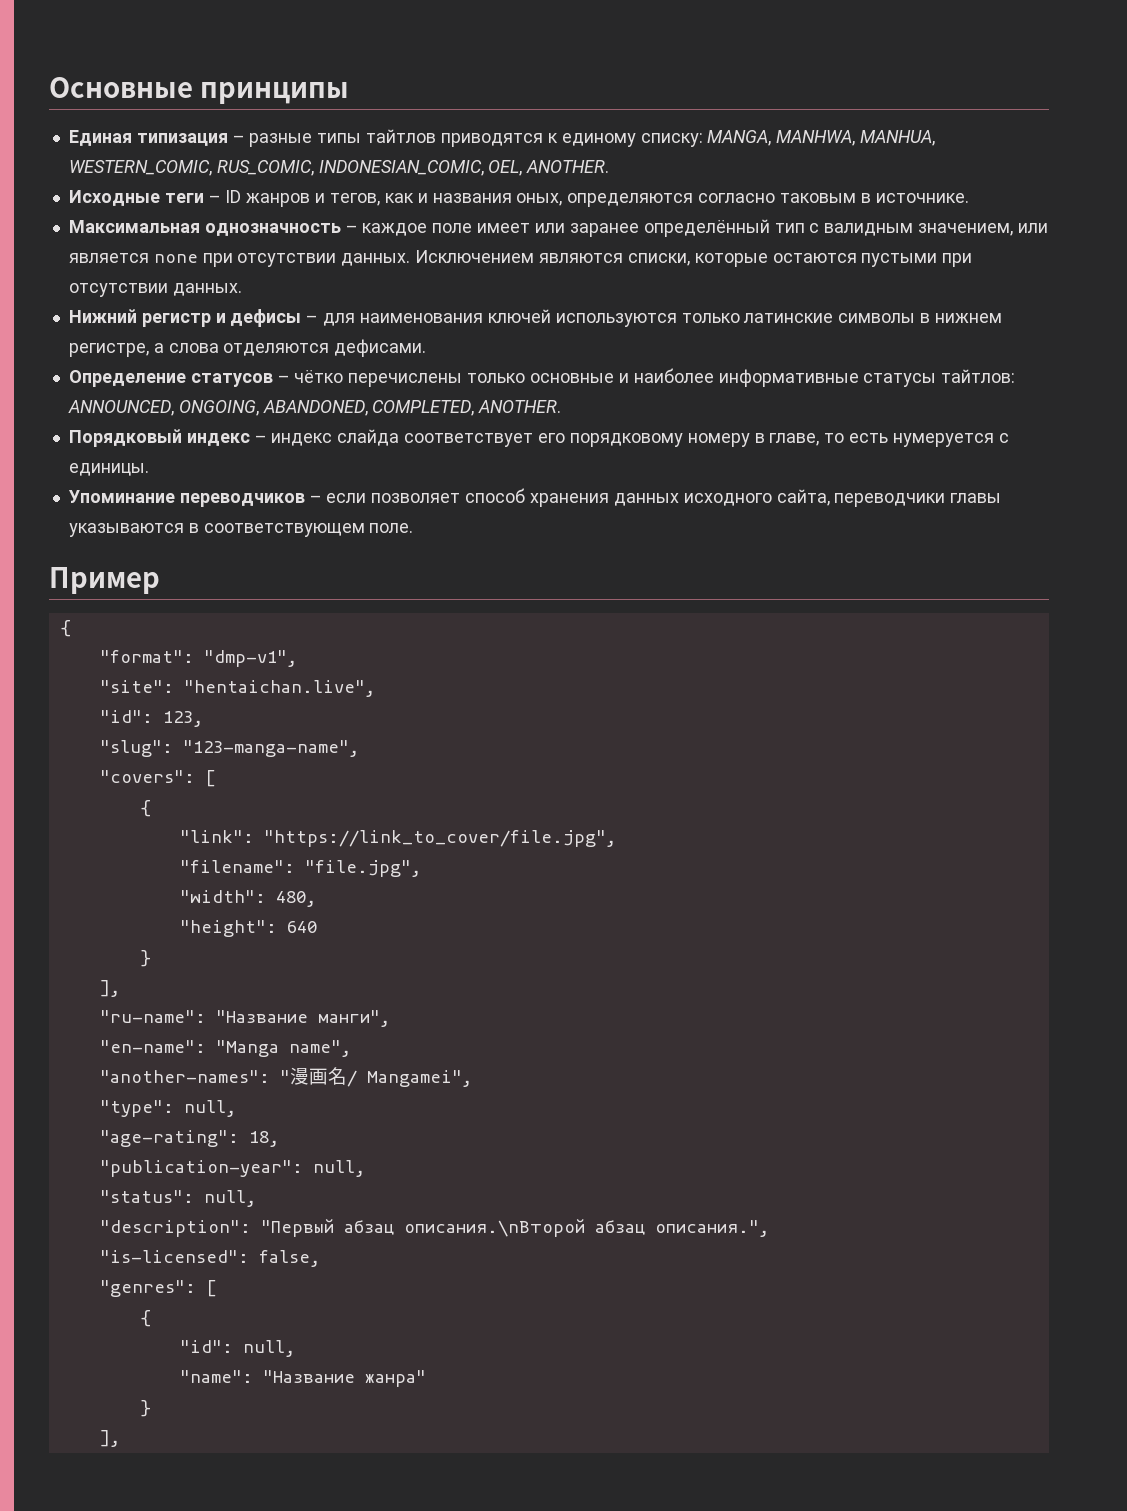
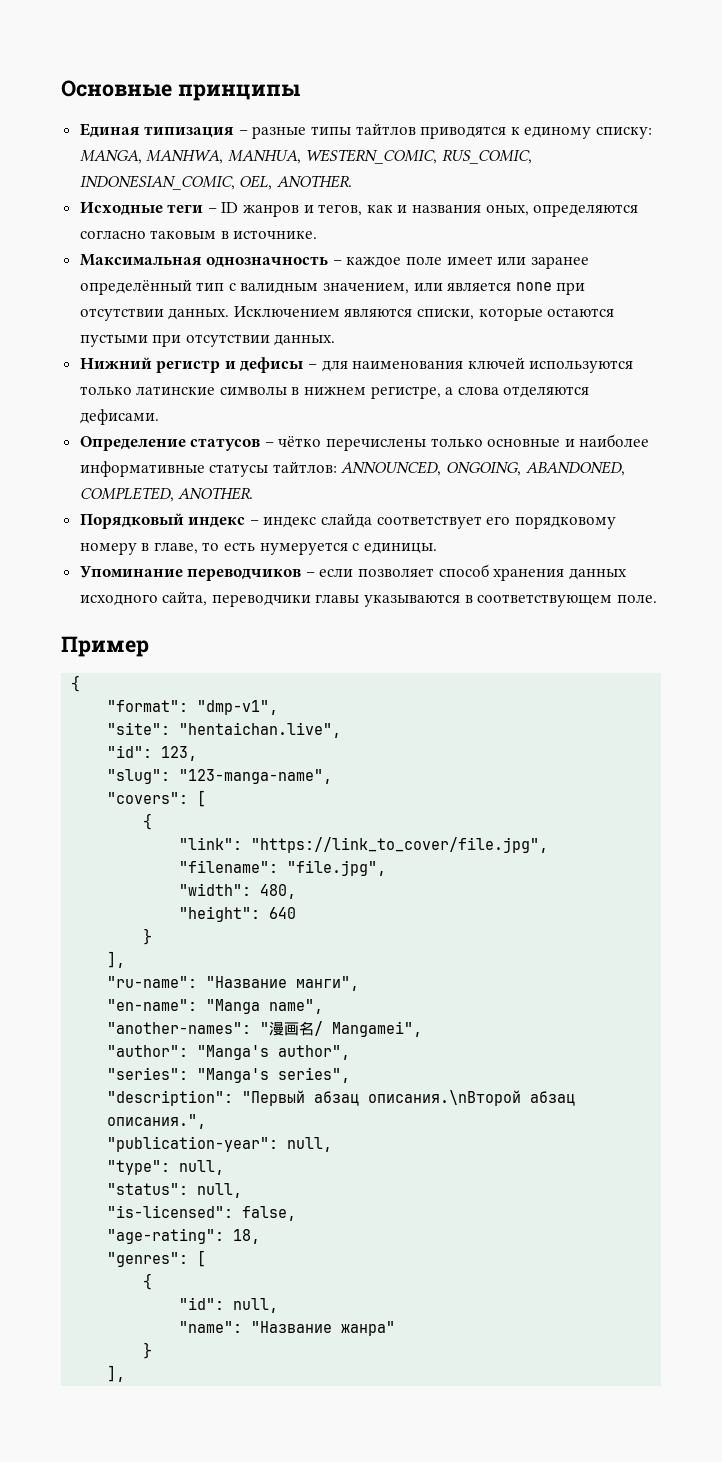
- "type": null,
- "age-rating": 18,
- "publication-year": null,
- "status": null,
+ "author": "Manga's author",
+ "series": "Manga's series",
+ "publication-year": null,
+ "type": null,
+ "status": null,
+ "age-rating": 18,

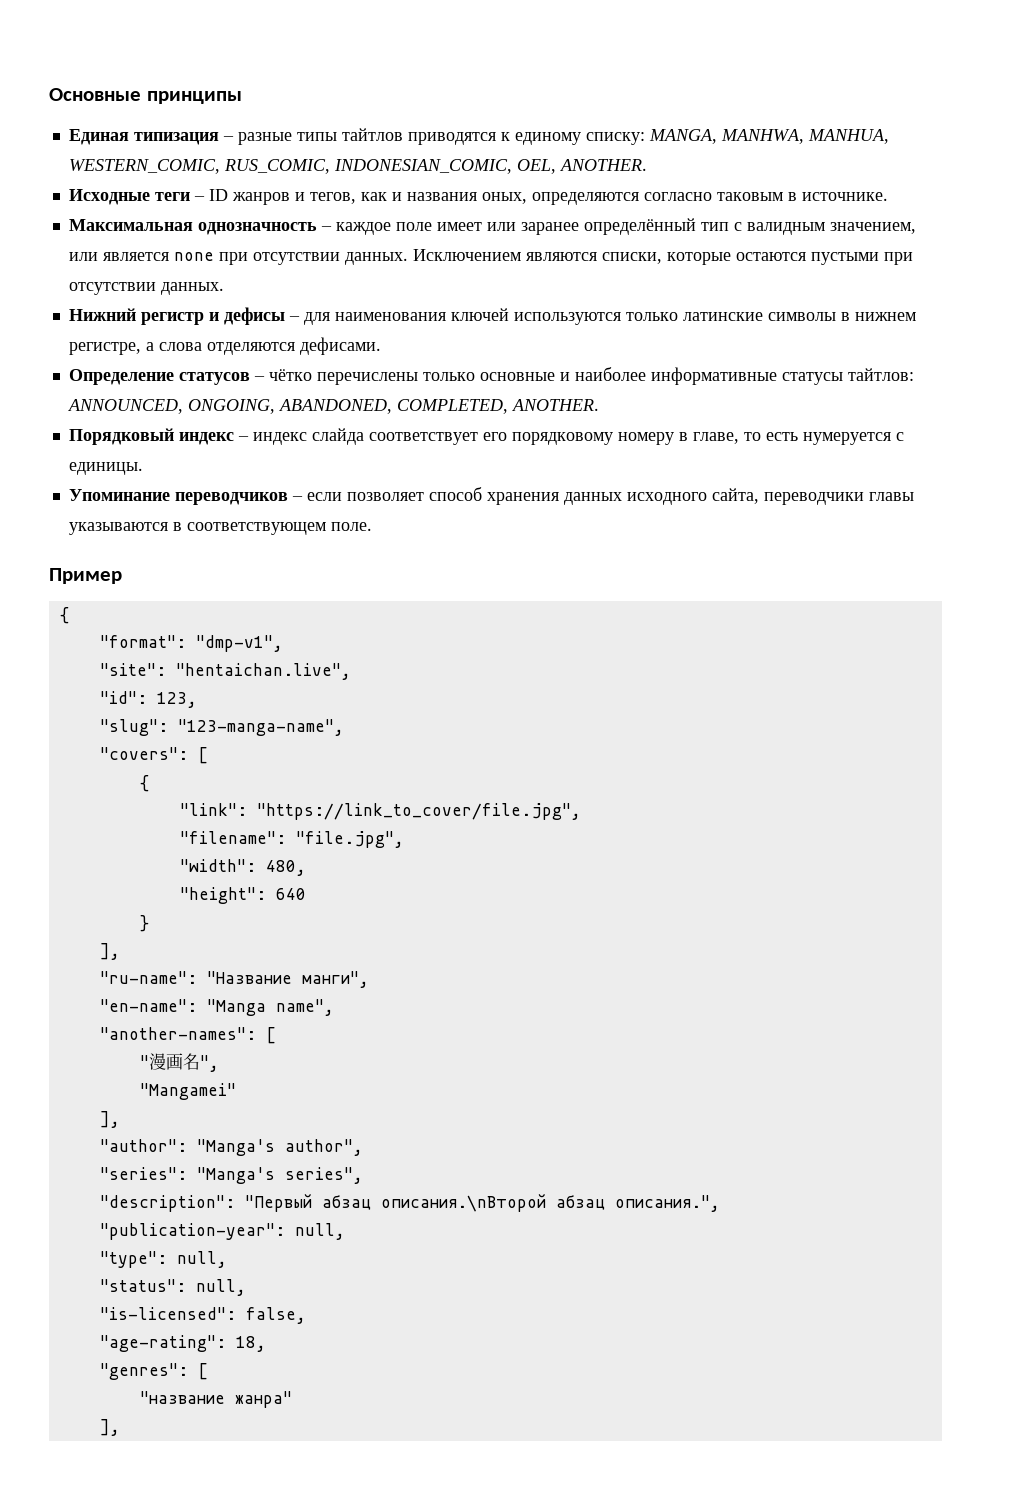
- "another-names": "漫画名/ Mangamei",
+ "another-names": [
+ "漫画名",
+ "Mangamei"
+ ],
  "genres": [
- {
- "id": null,
- "name": "Название жанра"
- }
+ "название жанра"

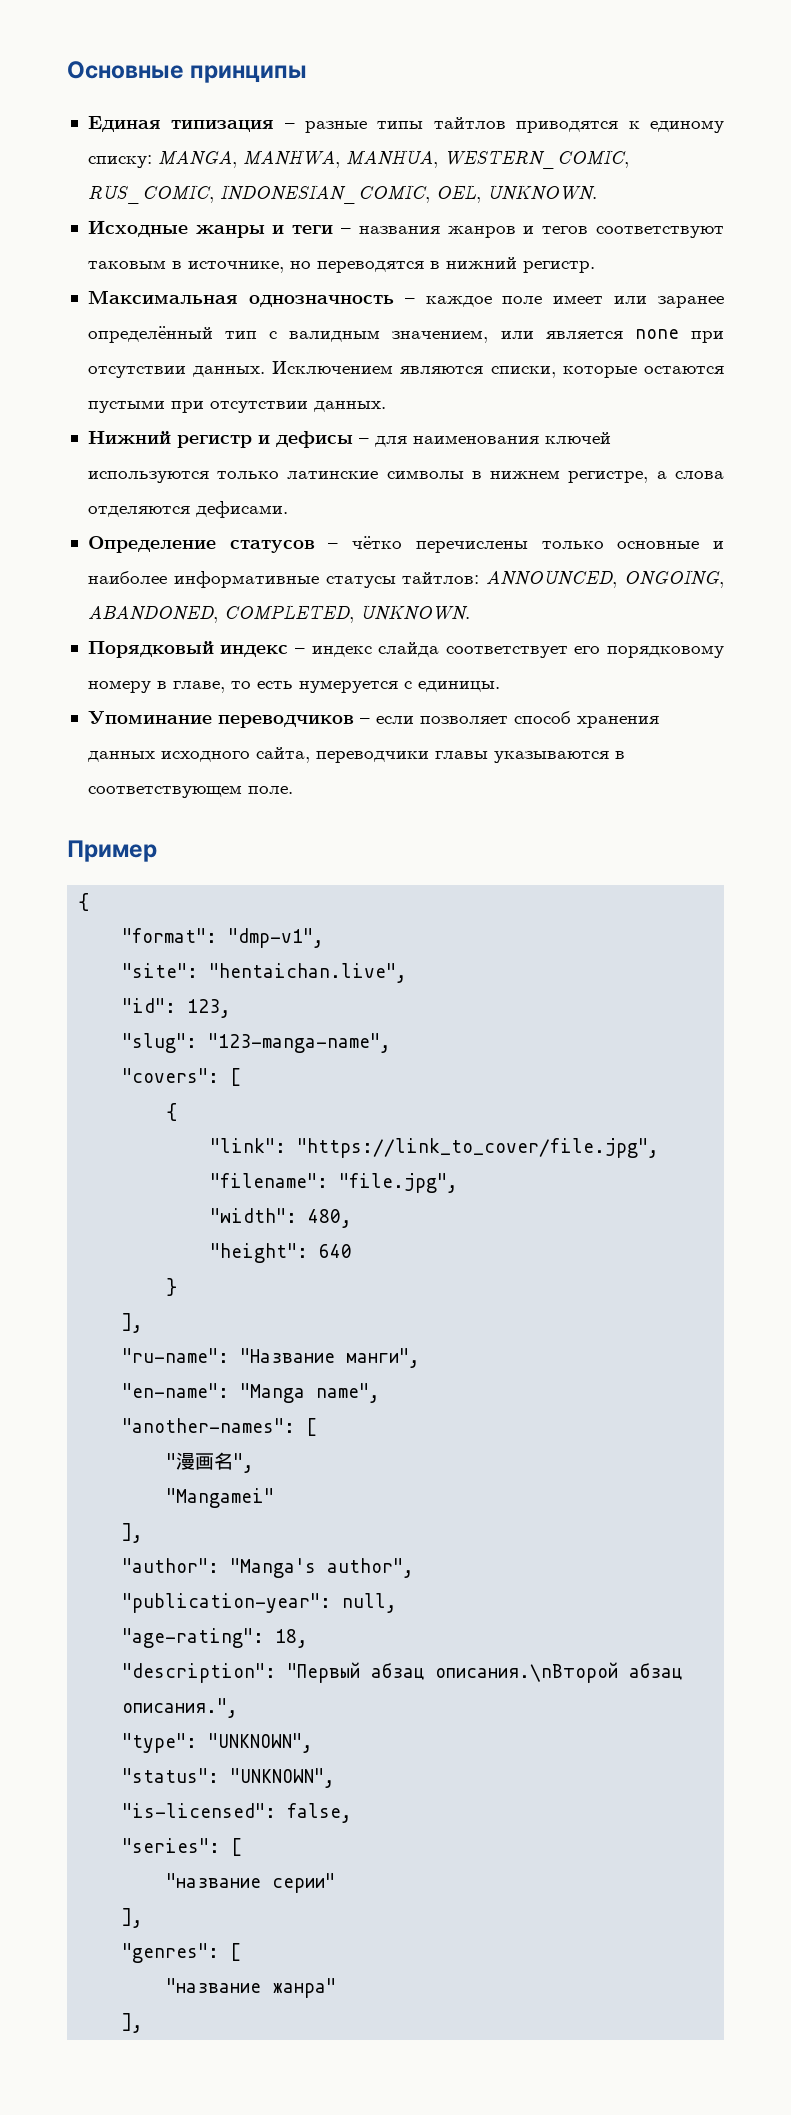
- Единая типизация – разные типы тайтлов приводятся к единому списку: MANGA, MANHWA, MANHUA, WESTERN_COMIC, RUS_COMIC, INDONESIAN_COMIC, OEL, ANOTHER.
+ Единая типизация – разные типы тайтлов приводятся к единому списку: MANGA, MANHWA, MANHUA, WESTERN_COMIC, RUS_COMIC, INDONESIAN_COMIC, OEL, UNKNOWN.
- Исходные теги – ID жанров и тегов, как и названия оных, определяются согласно таковым в источнике.
+ Исходные жанры и теги – названия жанров и тегов соответствуют таковым в источнике, но переводятся в нижний регистр.
- Определение статусов – чётко перечислены только основные и наиболее информативные статусы тайтлов: ANNOUNCED, ONGOING, ABANDONED, COMPLETED, ANOTHER.
+ Определение статусов – чётко перечислены только основные и наиболее информативные статусы тайтлов: ANNOUNCED, ONGOING, ABANDONED, COMPLETED, UNKNOWN.
- "series": "Manga's series",
+ "publication-year": null,
+ "age-rating": 18,
- "publication-year": null,
- "type": null,
+ "type": "UNKNOWN",
- "status": null,
+ "status": "UNKNOWN",
- "age-rating": 18,
+ "series": [
+ "название серии"
+ ],

